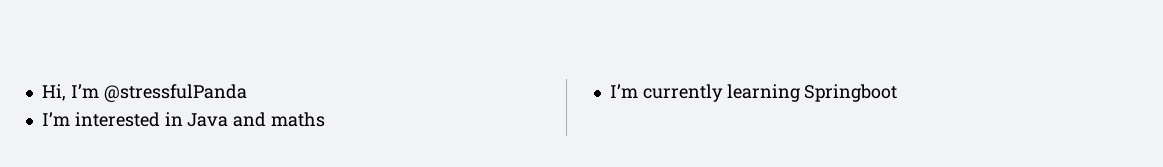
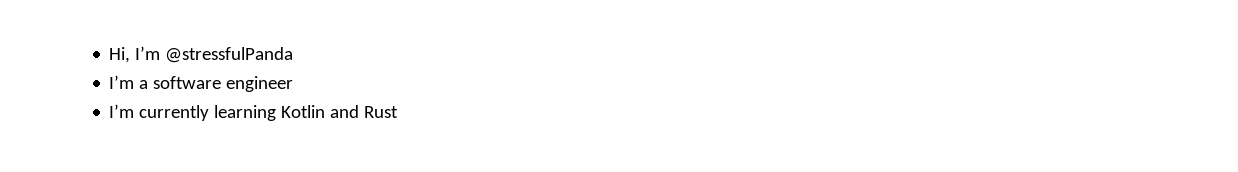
- I’m interested in Java and maths
+ I’m a software engineer
- I’m currently learning Springboot
+ I’m currently learning Kotlin and Rust

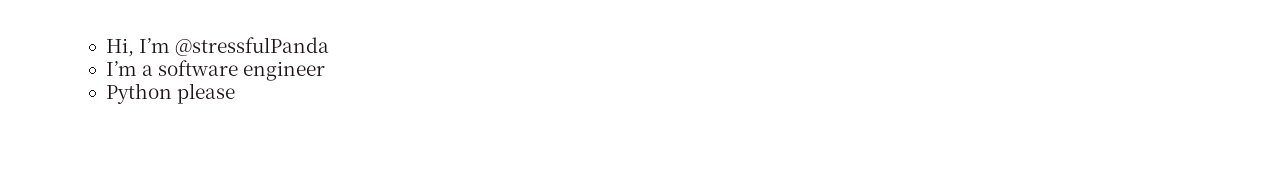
- I’m currently learning Kotlin and Rust
+ Python please

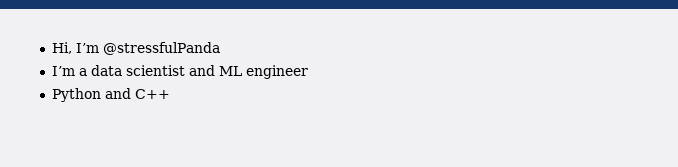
- I’m a software engineer
+ I’m a data scientist and ML engineer
- Python please
+ Python and C++

